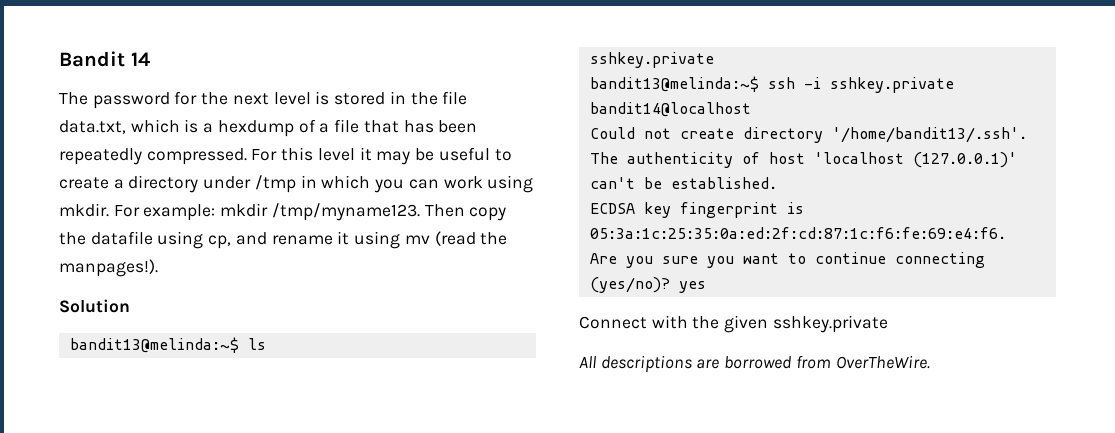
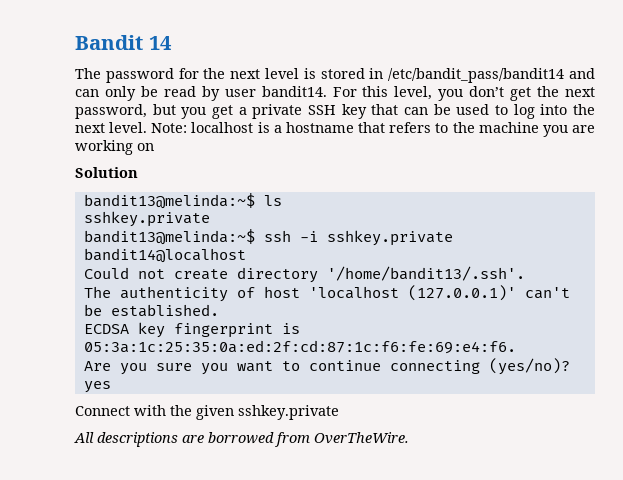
- The password for the next level is stored in the file data.txt, which is a hexdump of a file that has been repeatedly compressed. For this level it may be useful to create a directory under /tmp in which you can work using mkdir. For example: mkdir /tmp/myname123. Then copy the datafile using cp, and rename it using mv (read the manpages!).
+ The password for the next level is stored in /etc/bandit_pass/bandit14 and can only be read by user bandit14. For this level, you don’t get the next password, but you get a private SSH key that can be used to log into the next level. Note: localhost is a hostname that refers to the machine you are working on

